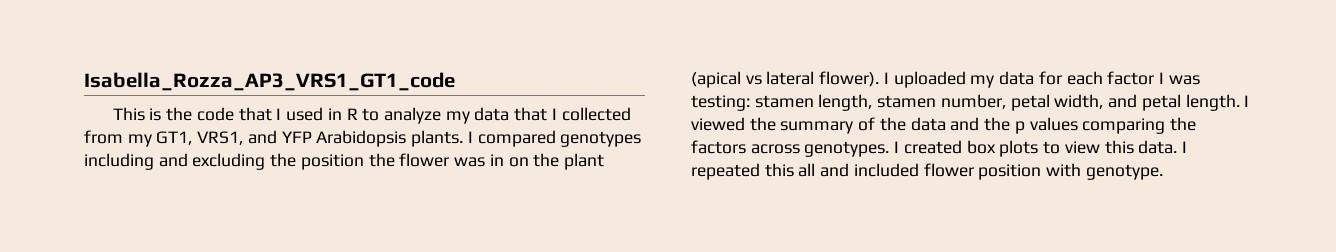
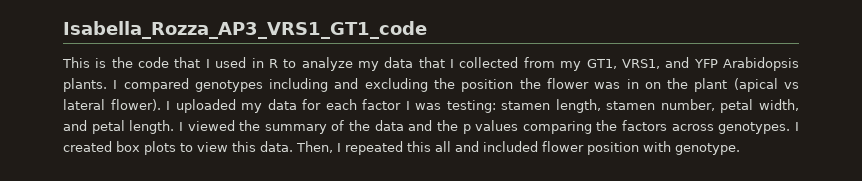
- I repeated this all and included flower position with genotype.
+ Then, I repeated this all and included flower position with genotype.

